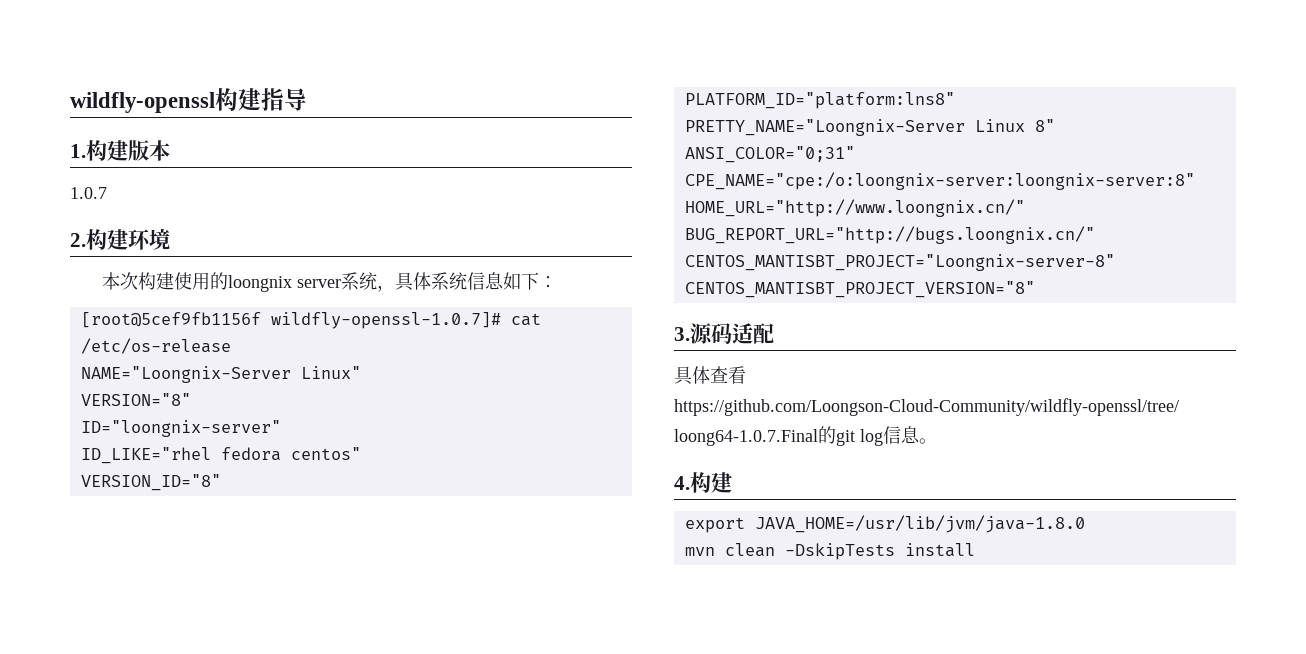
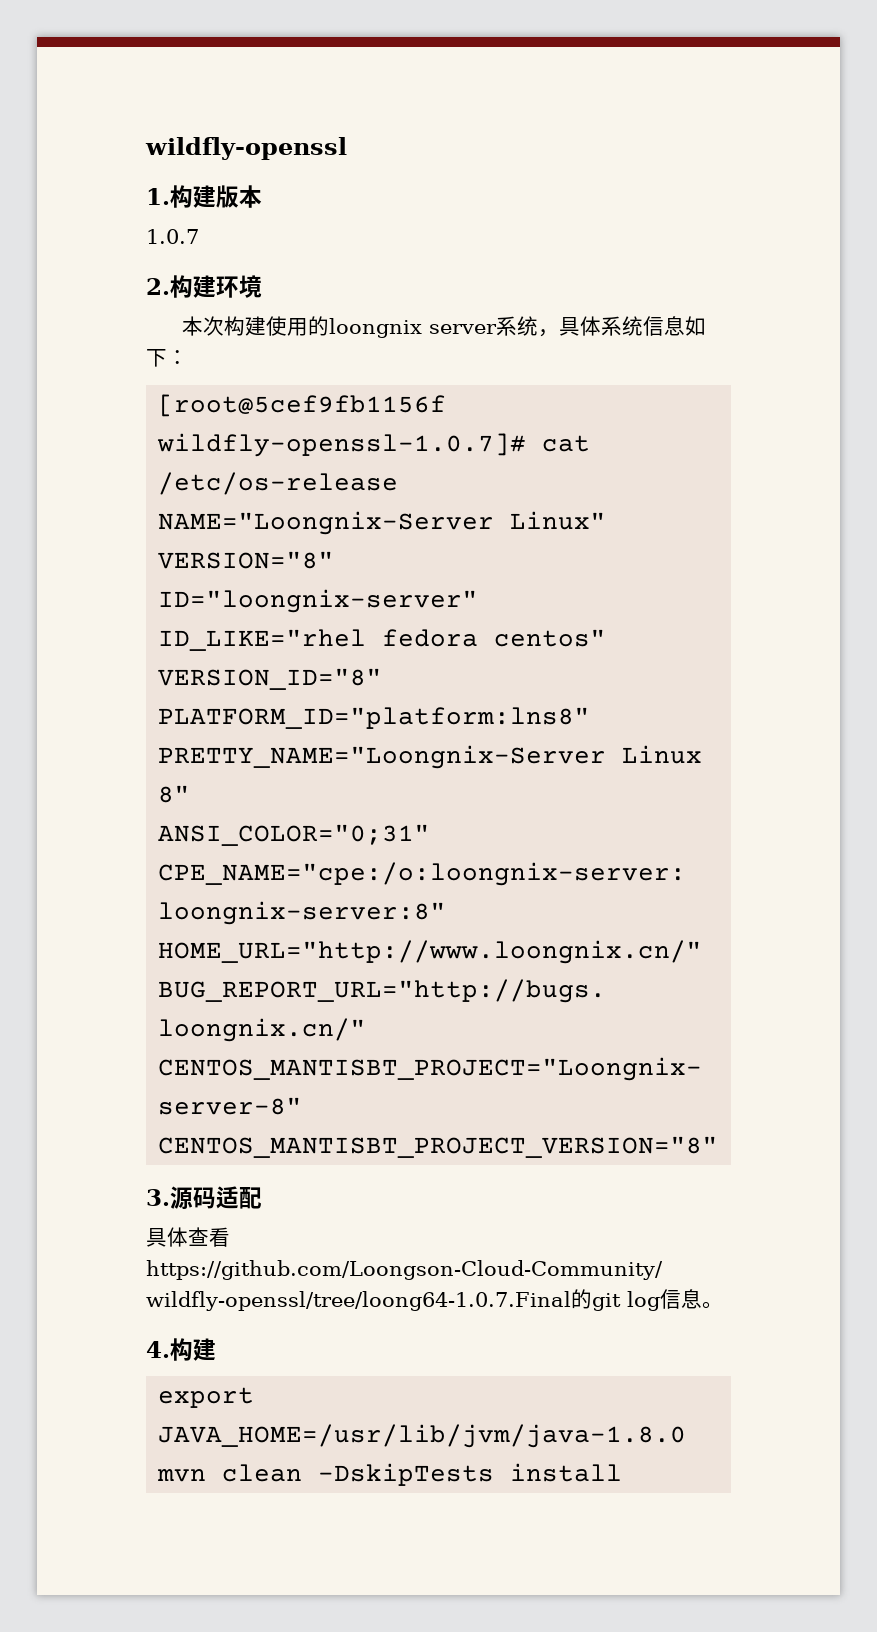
- wildfly-openssl构建指导
+ wildfly-openssl

